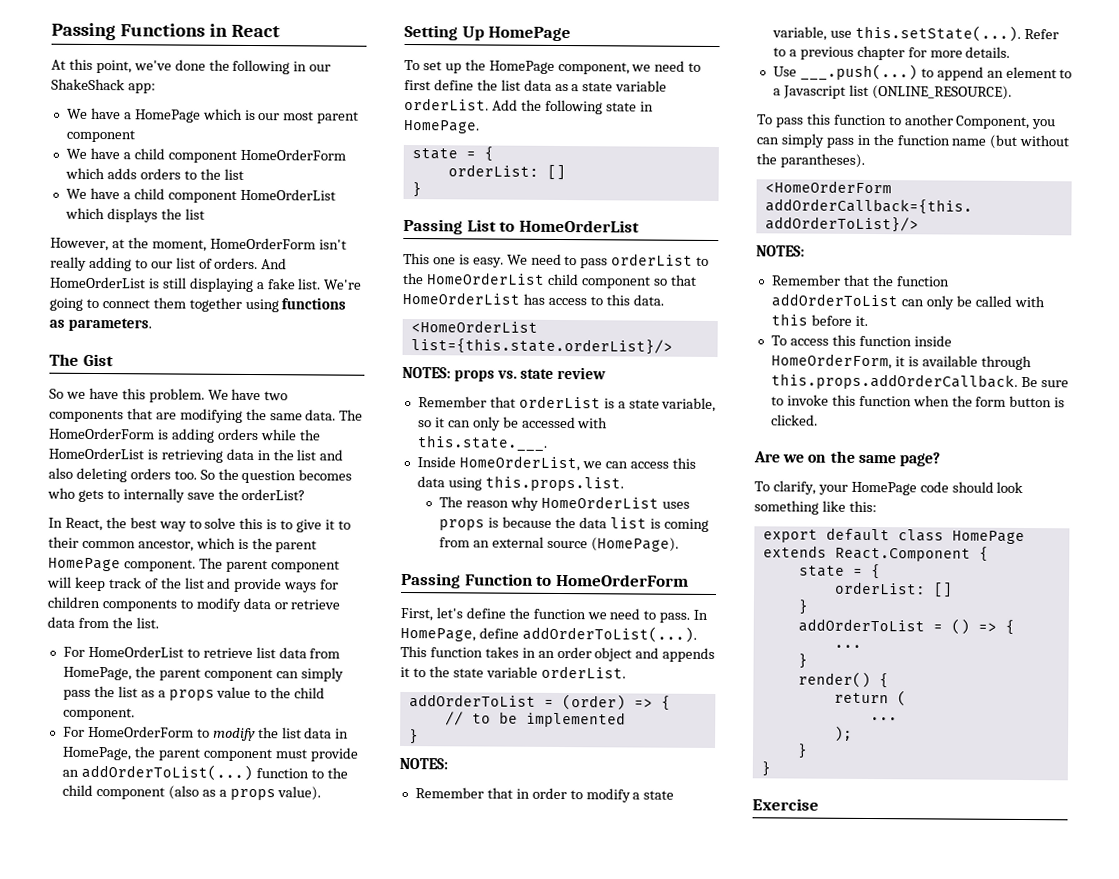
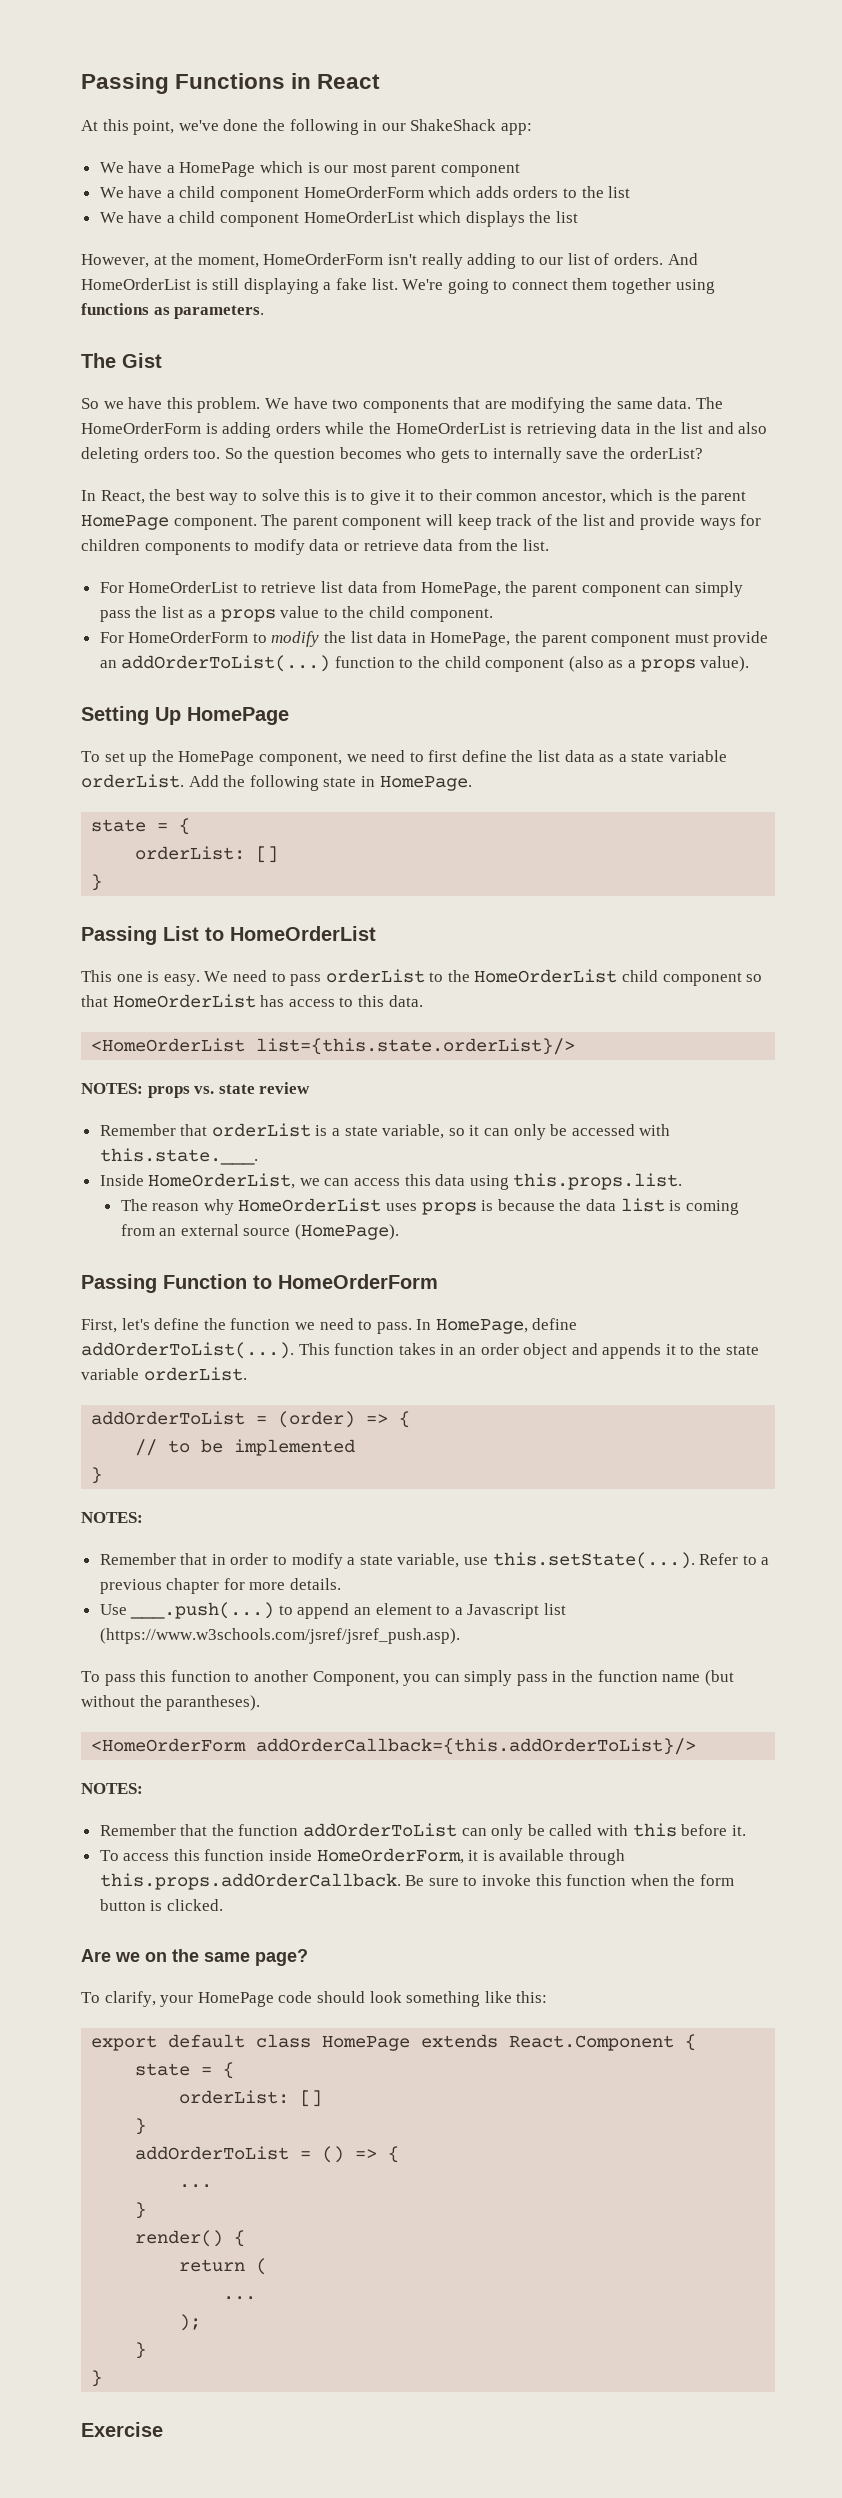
- Use ___.push(...) to append an element to a Javascript list (ONLINE_RESOURCE).
+ Use ___.push(...) to append an element to a Javascript list (https://www.w3schools.com/jsref/jsref_push.asp).

